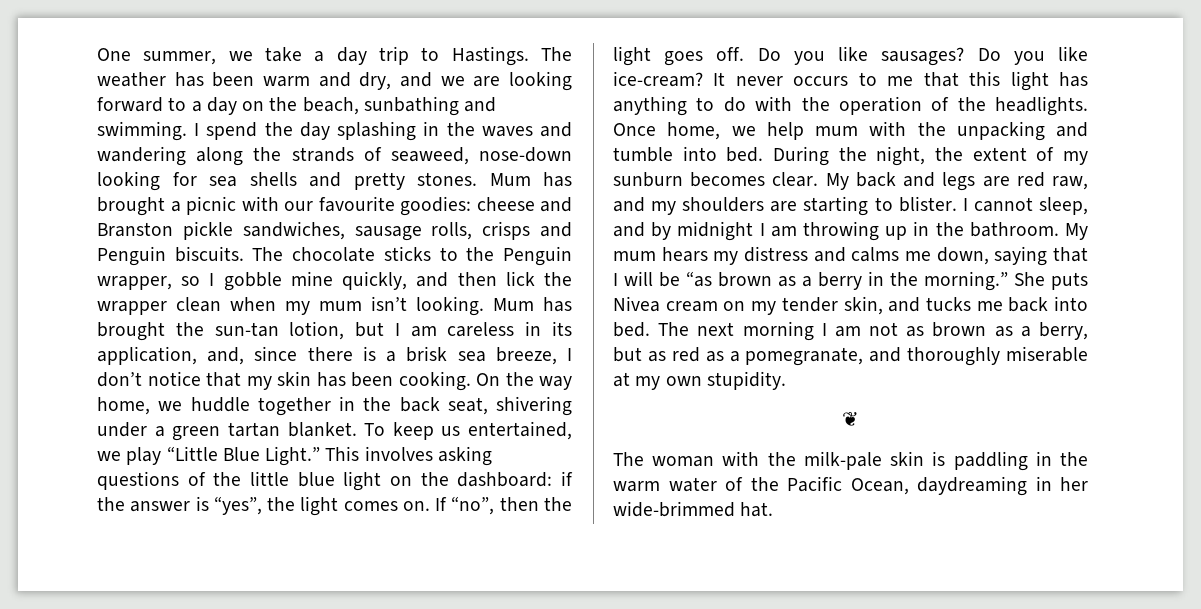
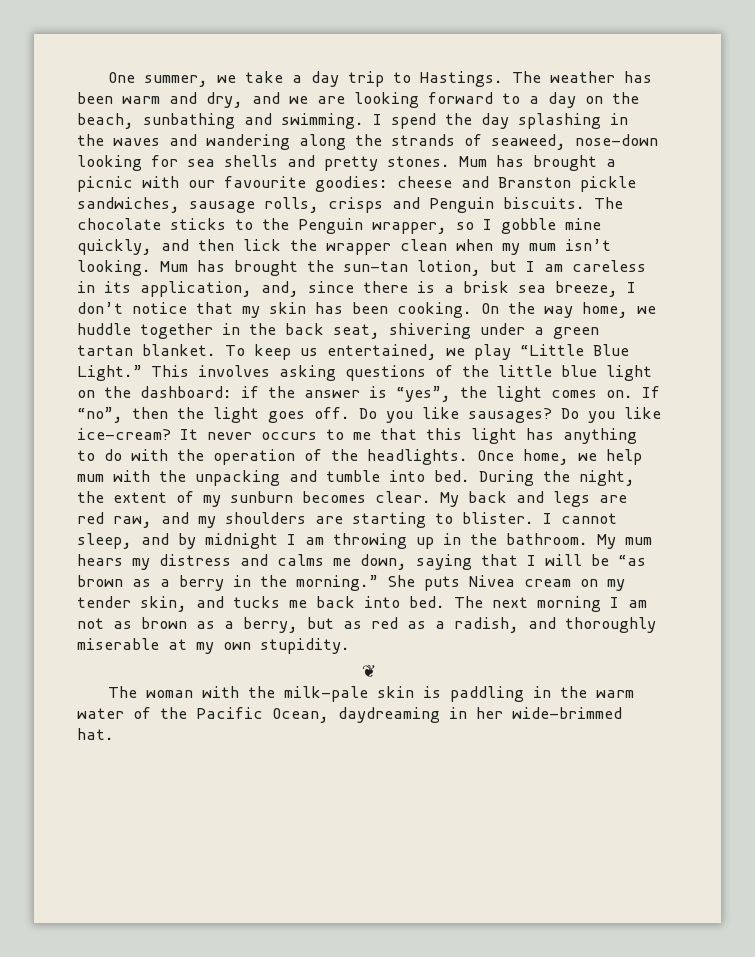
- The next morning I am not as brown as a berry, but as red as a pomegranate, and thoroughly miserable at my own stupidity.
+ The next morning I am not as brown as a berry, but as red as a radish, and thoroughly miserable at my own stupidity.

